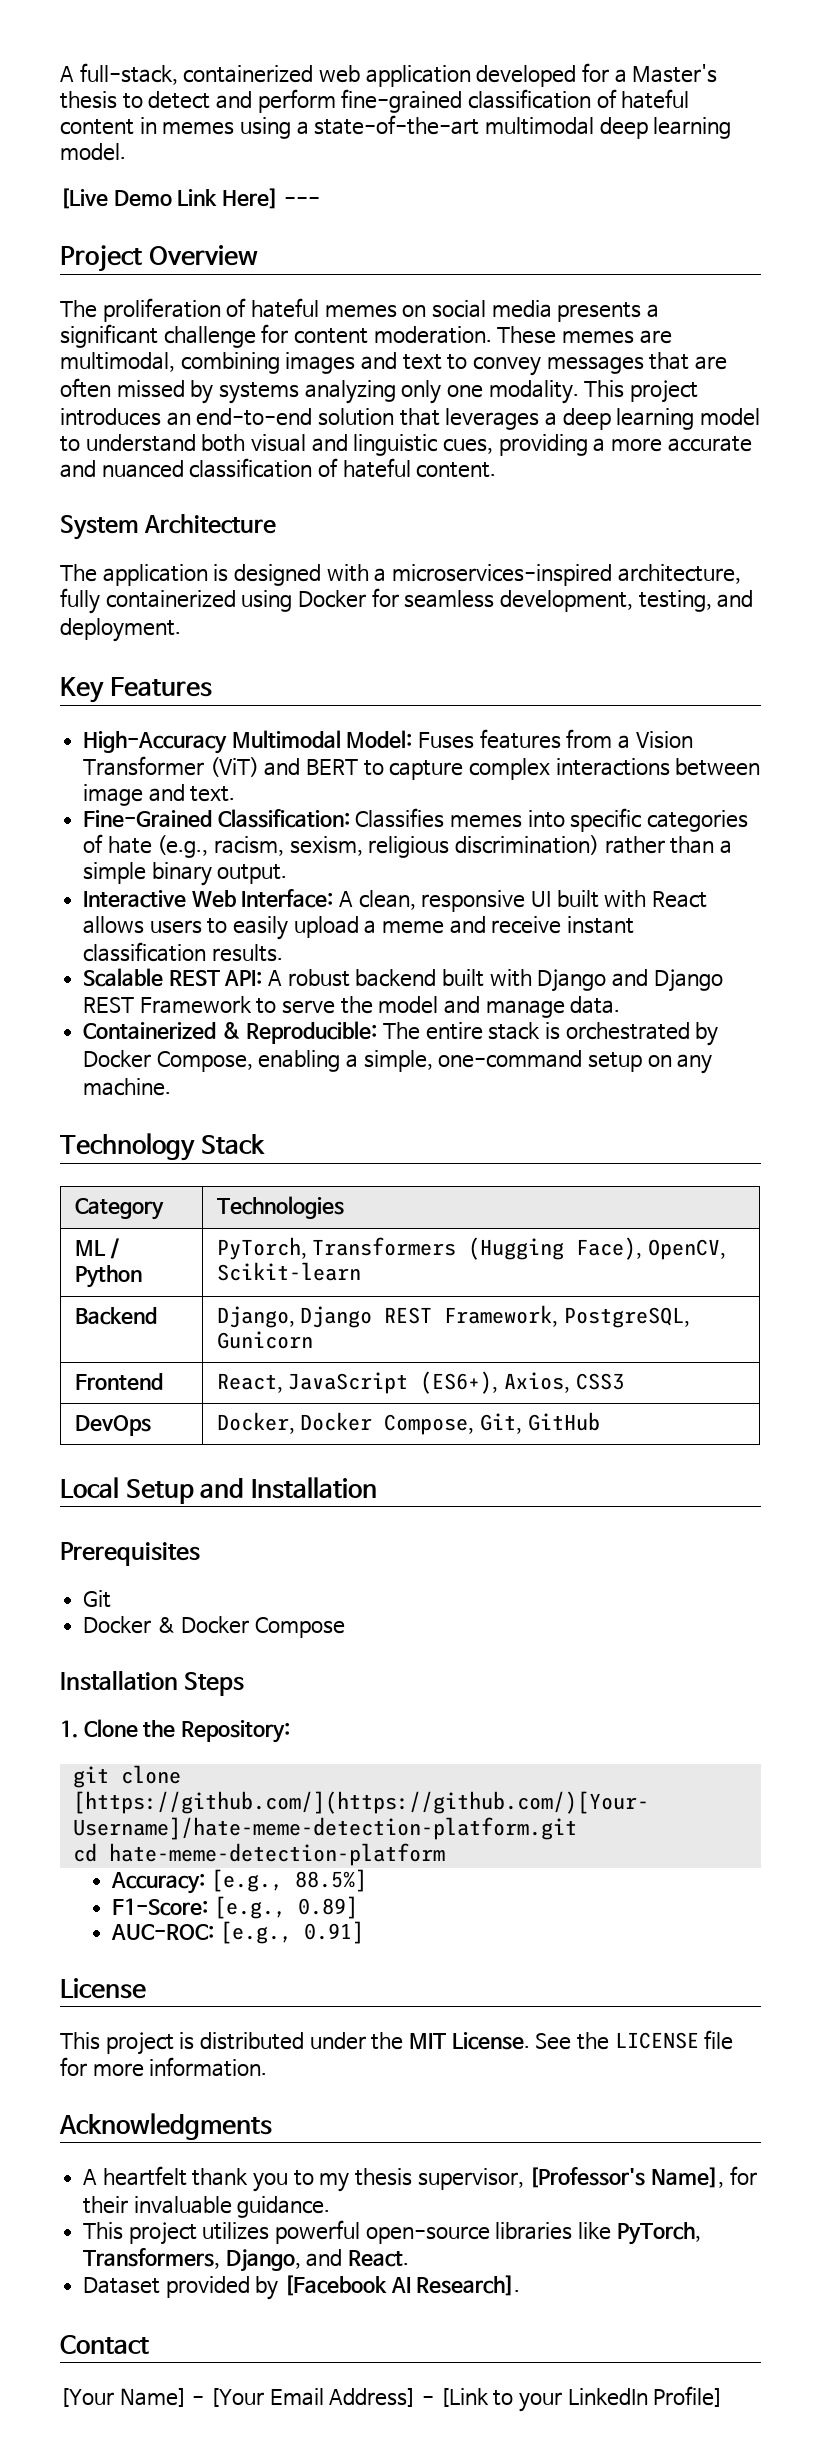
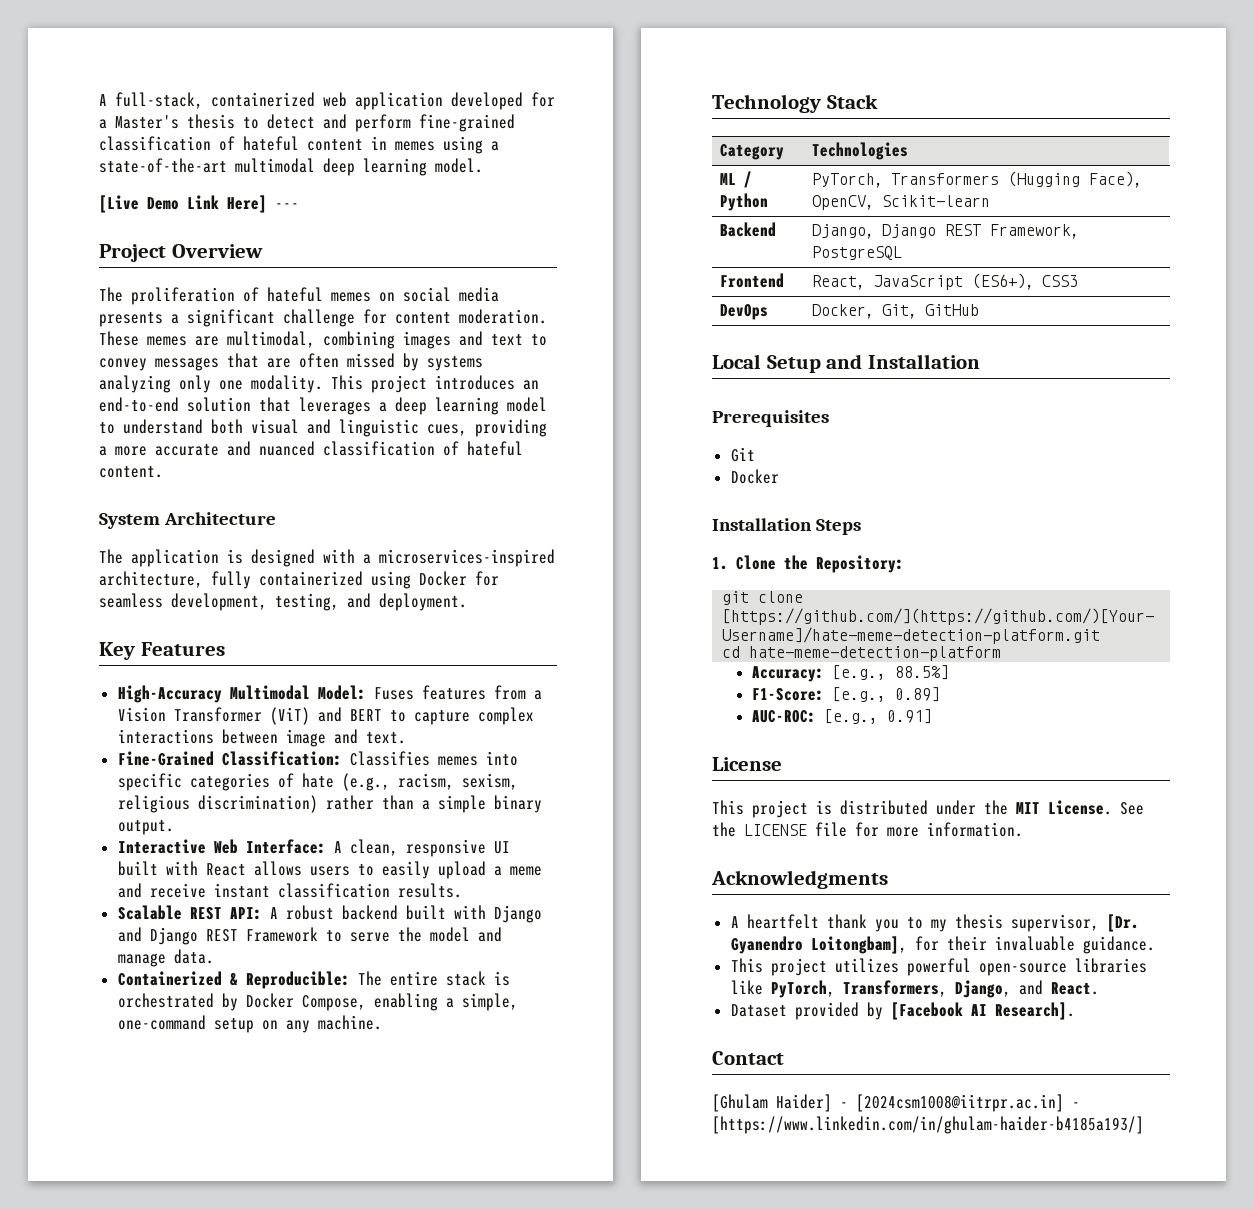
- Backend | Django, Django REST Framework, PostgreSQL, Gunicorn
+ Backend | Django, Django REST Framework, PostgreSQL
- Frontend | React, JavaScript (ES6+), Axios, CSS3
+ Frontend | React, JavaScript (ES6+), CSS3
- DevOps | Docker, Docker Compose, Git, GitHub
+ DevOps | Docker, Git, GitHub
  Git
- Docker & Docker Compose
+ Docker
- A heartfelt thank you to my thesis supervisor, [Professor's Name], for their invaluable guidance.
+ A heartfelt thank you to my thesis supervisor, [Dr. Gyanendro Loitongbam], for their invaluable guidance.
- [Your Name] - [Your Email Address] - [Link to your LinkedIn Profile]
+ [Ghulam Haider] - [2024csm1008@iitrpr.ac.in] - [https://www.linkedin.com/in/ghulam-haider-b4185a193/]

